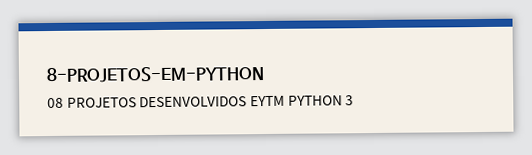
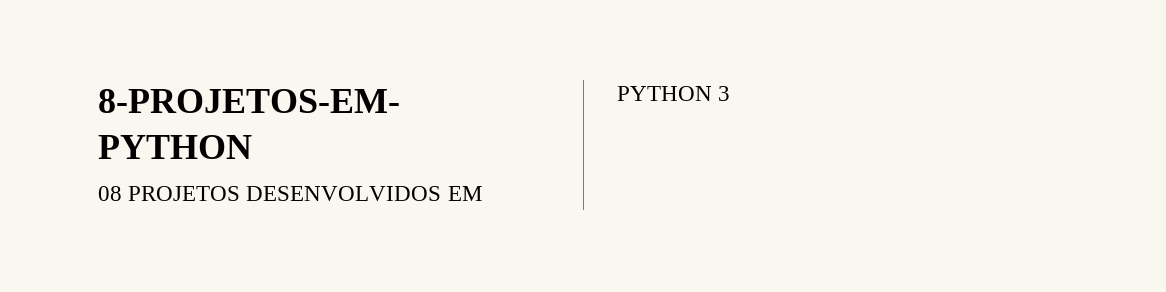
- 08 PROJETOS DESENVOLVIDOS EYTM PYTHON 3
+ 08 PROJETOS DESENVOLVIDOS EM PYTHON 3

